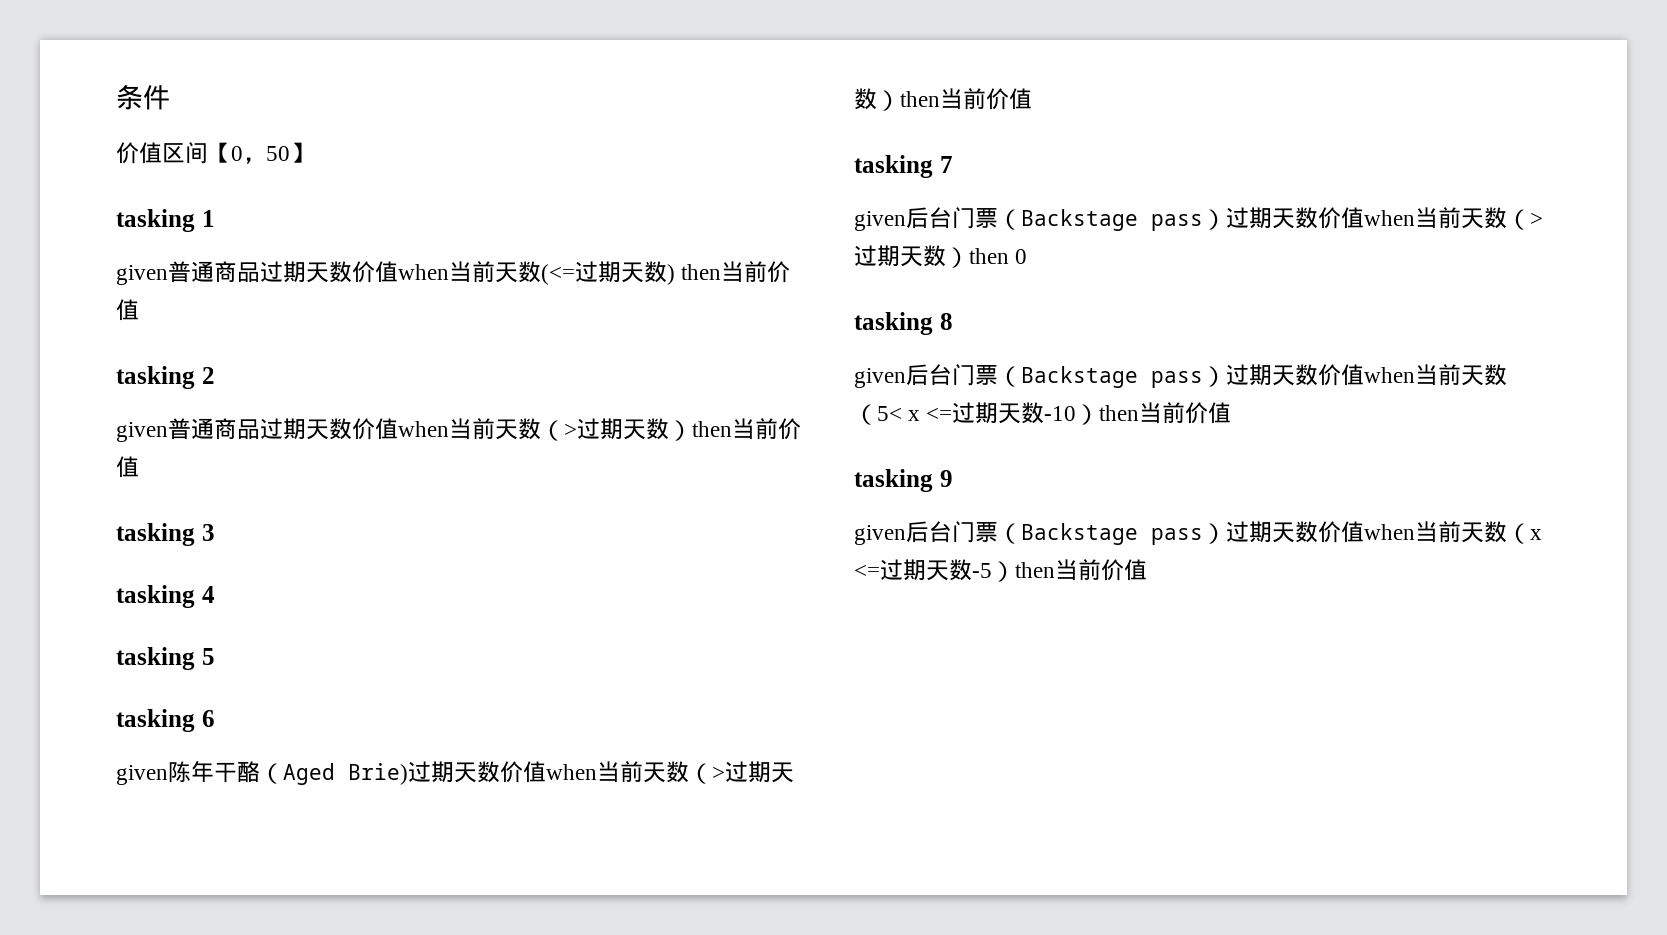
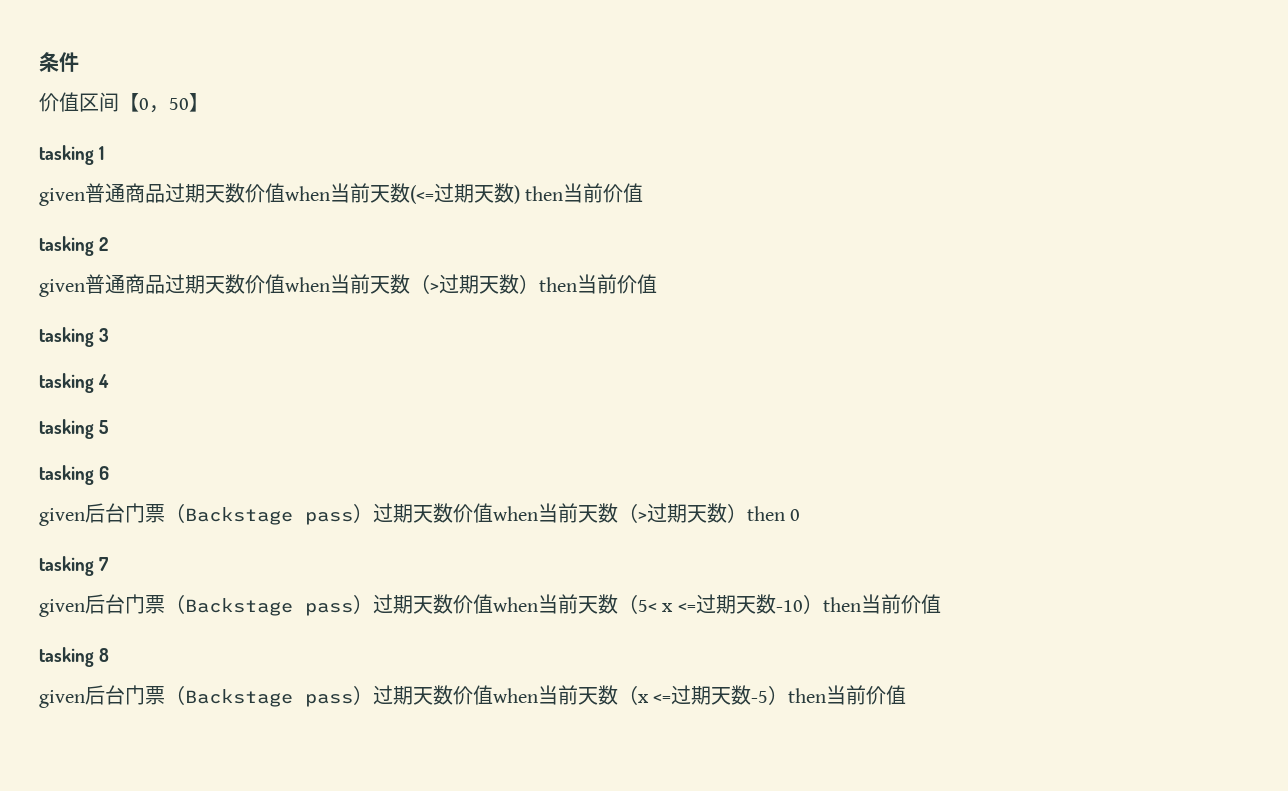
- given陈年干酪（Aged Brie)过期天数价值when当前天数（>过期天数）then当前价值
- tasking 7
- tasking 8
+ tasking 7
- tasking 9
+ tasking 8

